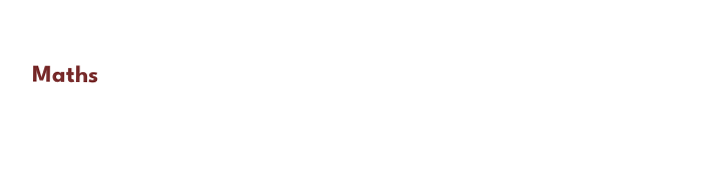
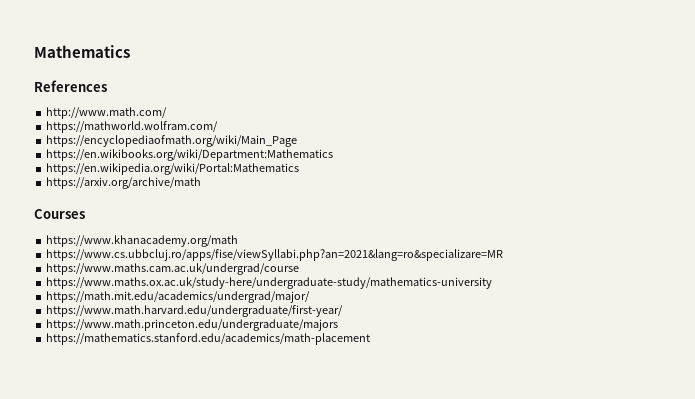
- Maths
+ Mathematics
+ References
+ http://www.math.com/
+ https://mathworld.wolfram.com/
+ https://encyclopediaofmath.org/wiki/Main_Page
+ https://en.wikibooks.org/wiki/Department:Mathematics
+ https://en.wikipedia.org/wiki/Portal:Mathematics
+ https://arxiv.org/archive/math
+ Courses
+ https://www.khanacademy.org/math
+ https://www.cs.ubbcluj.ro/apps/fise/viewSyllabi.php?an=2021&lang=ro&specializare=MR
+ https://www.maths.cam.ac.uk/undergrad/course
+ https://www.maths.ox.ac.uk/study-here/undergraduate-study/mathematics-university
+ https://math.mit.edu/academics/undergrad/major/
+ https://www.math.harvard.edu/undergraduate/first-year/
+ https://www.math.princeton.edu/undergraduate/majors
+ https://mathematics.stanford.edu/academics/math-placement

